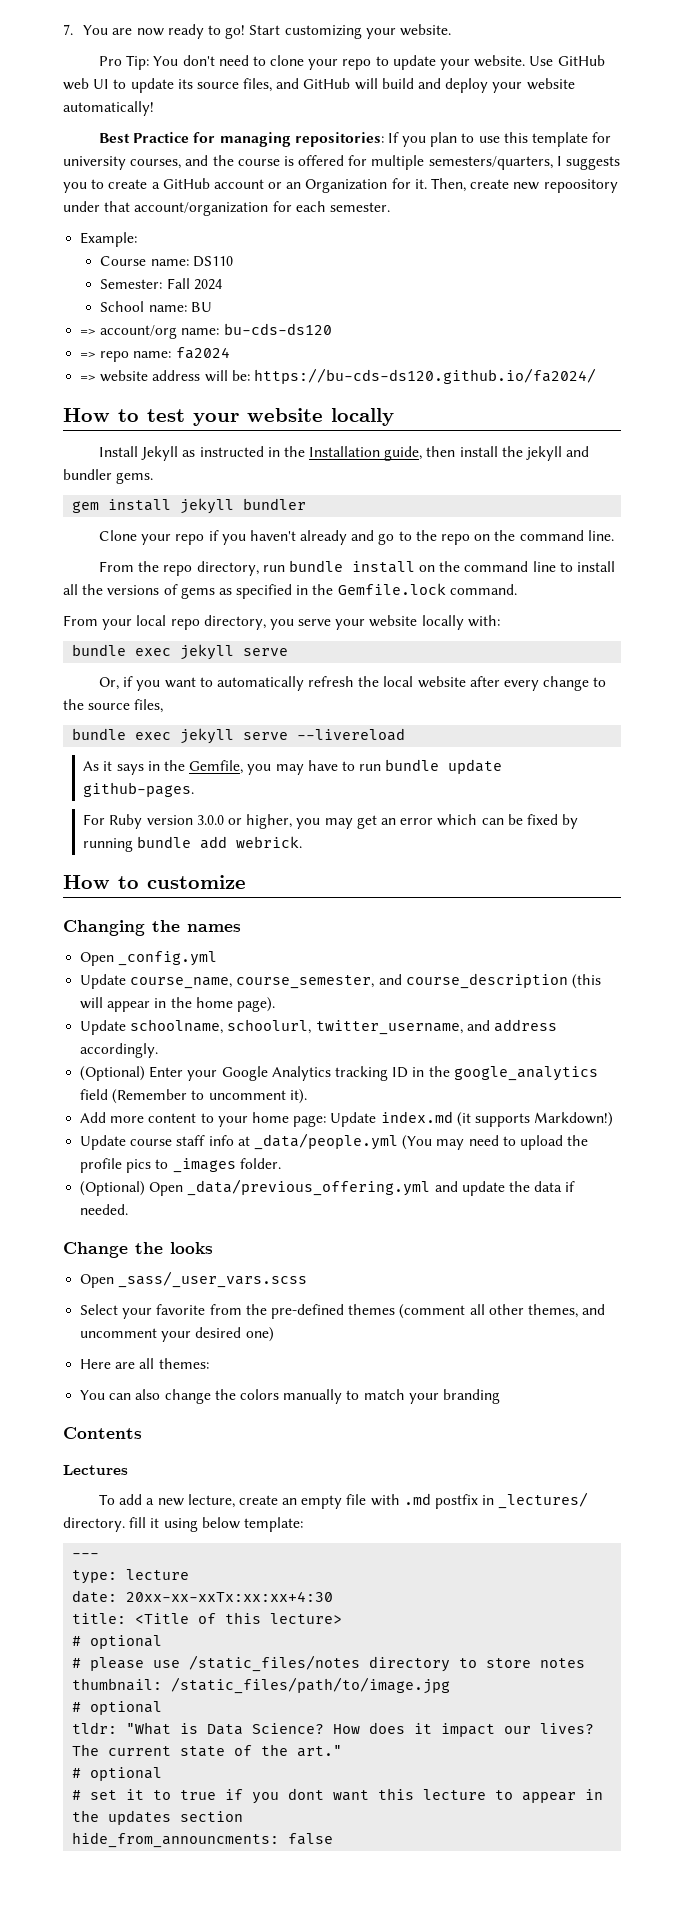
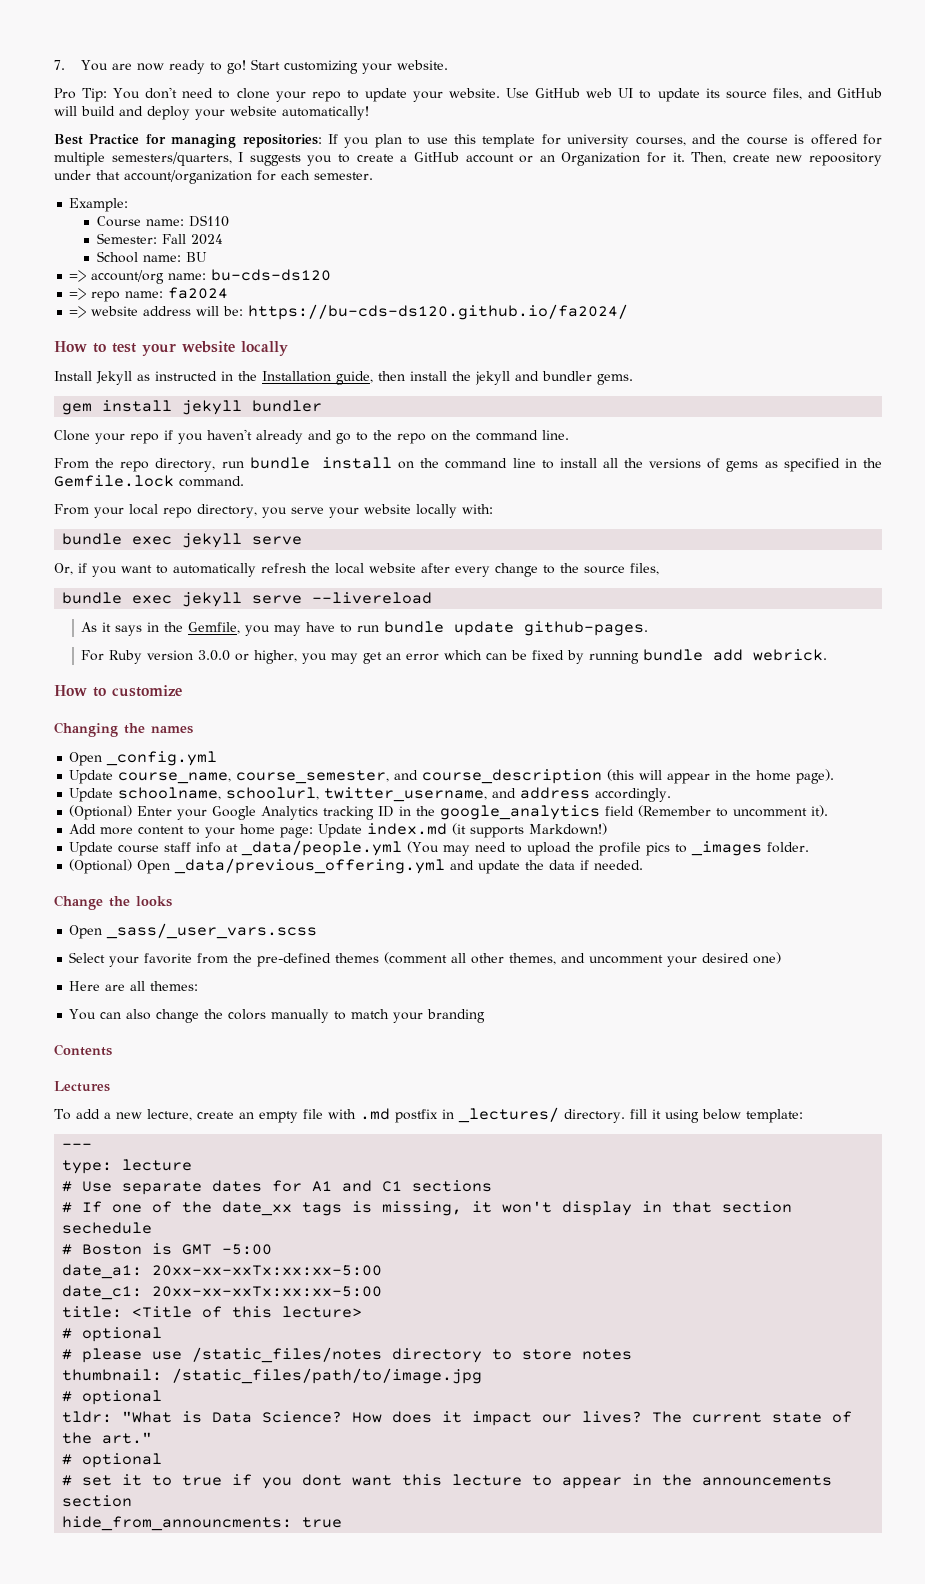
- date: 20xx-xx-xxTx:xx:xx+4:30
+ # Use separate dates for A1 and C1 sections
+ # If one of the date_xx tags is missing, it won't display in that section sechedule
+ # Boston is GMT -5:00
+ date_a1: 20xx-xx-xxTx:xx:xx-5:00
+ date_c1: 20xx-xx-xxTx:xx:xx-5:00
- # set it to true if you dont want this lecture to appear in the updates section
+ # set it to true if you dont want this lecture to appear in the announcements section
- hide_from_announcments: false
+ hide_from_announcments: true

